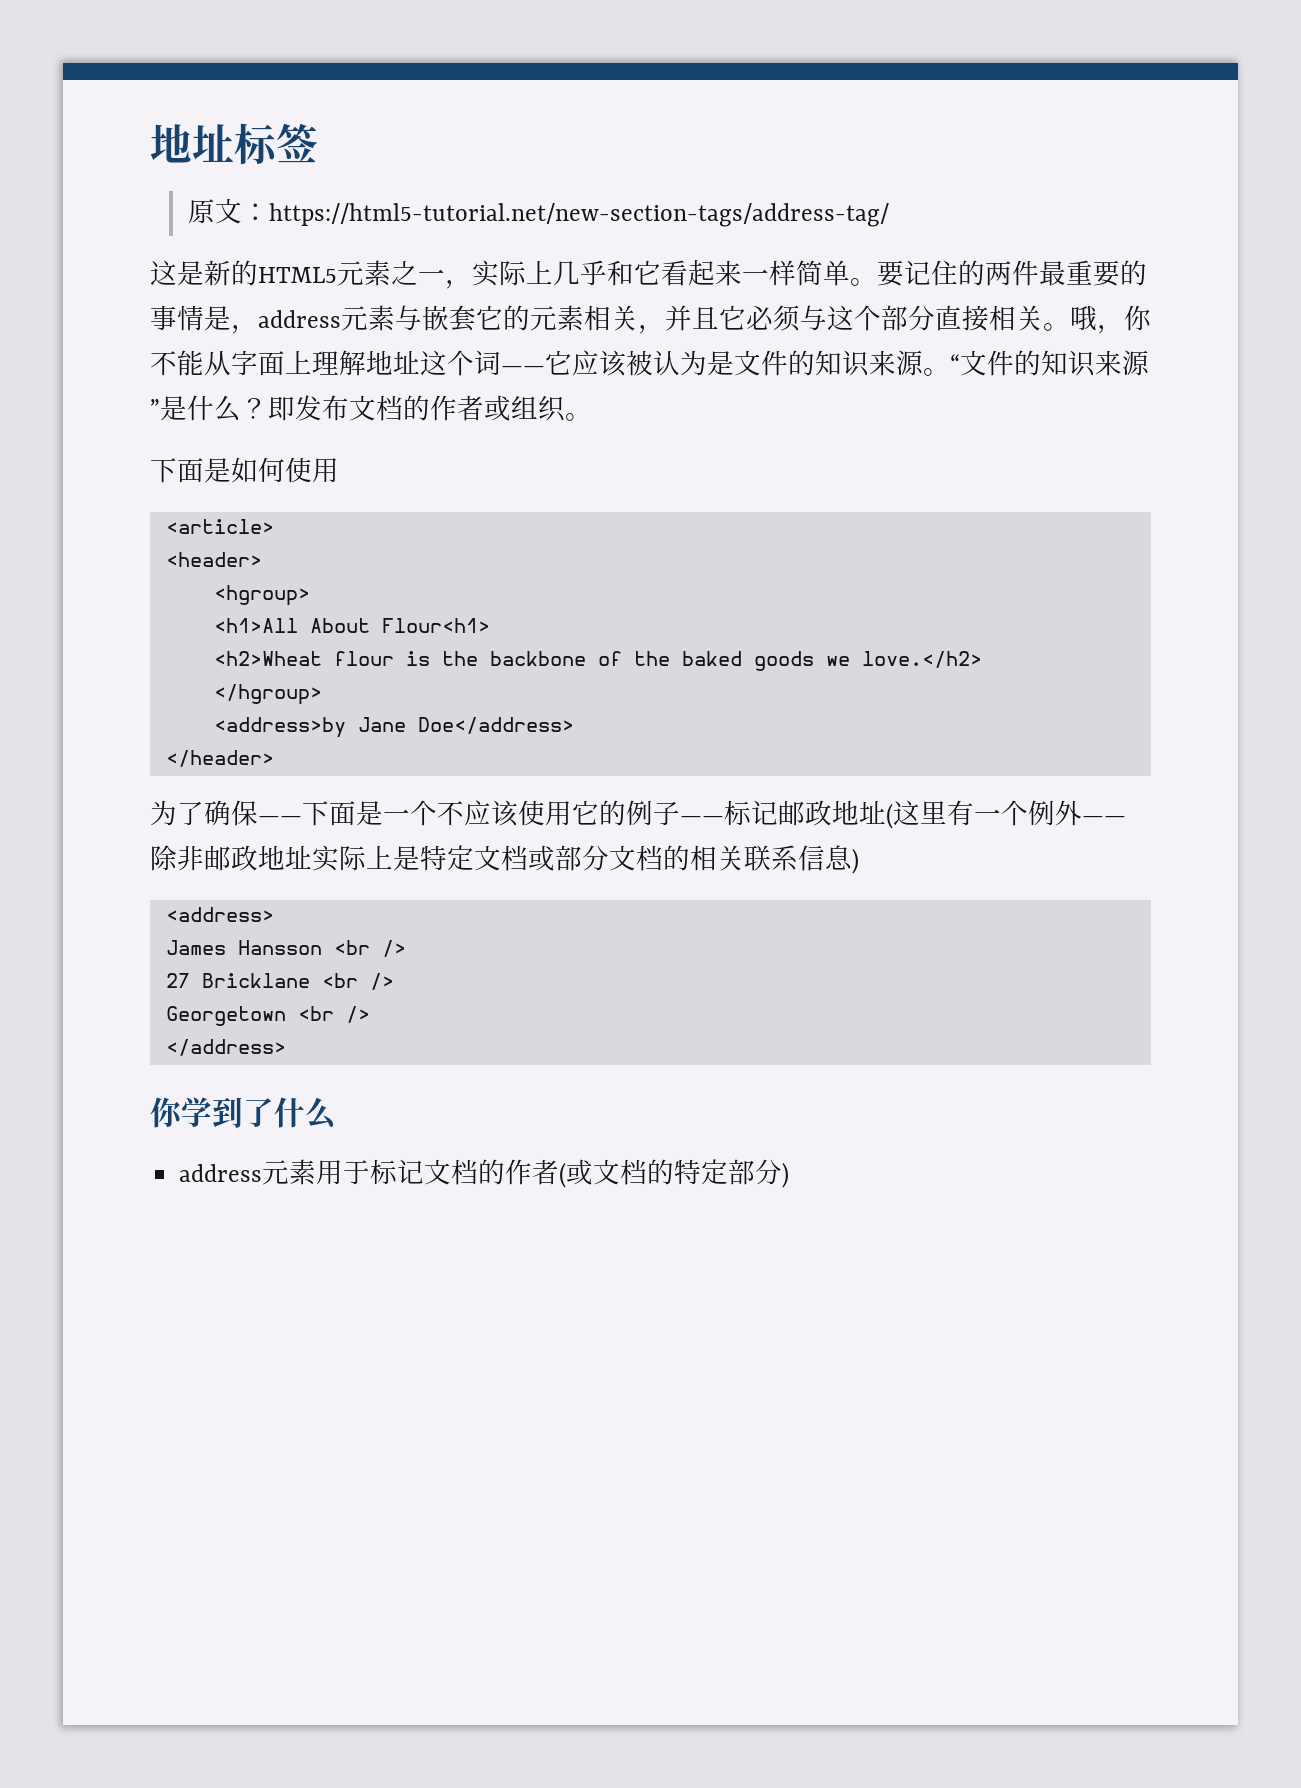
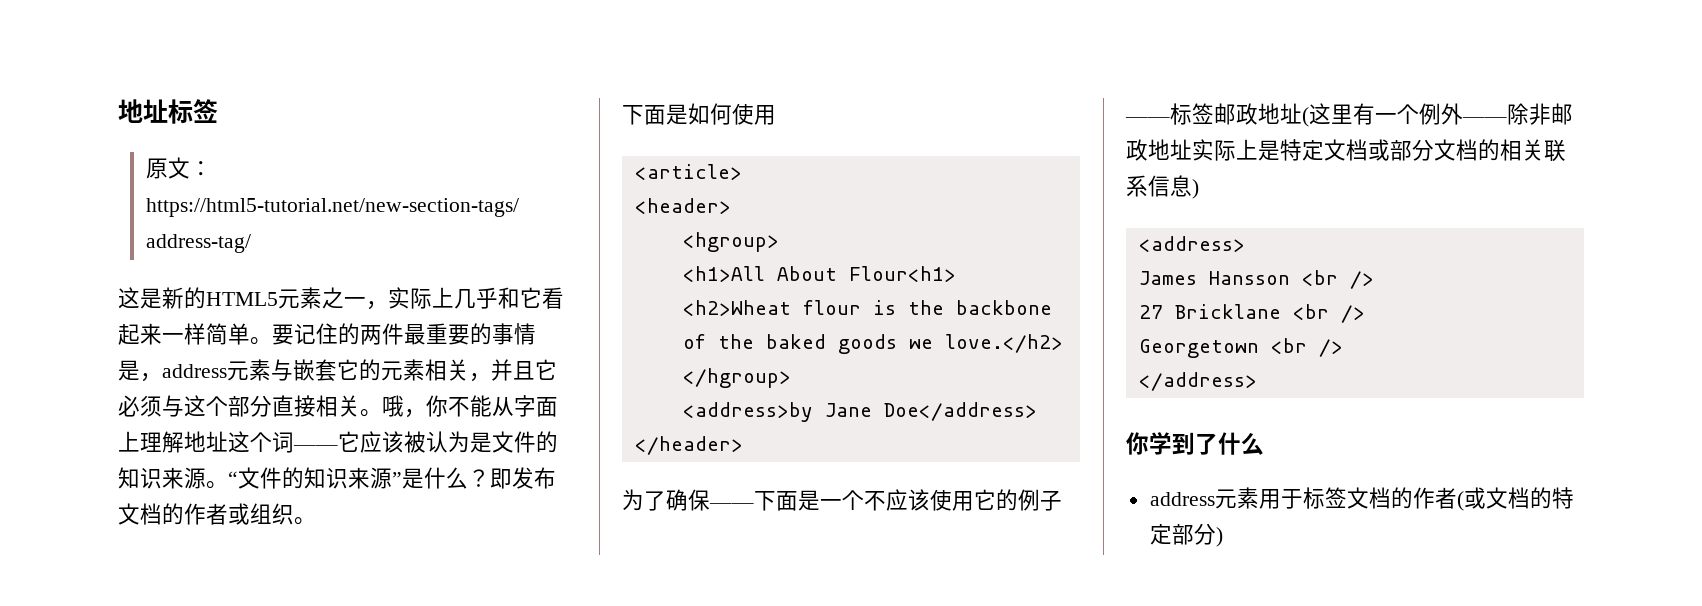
- 为了确保——下面是一个不应该使用它的例子——标记邮政地址(这里有一个例外——除非邮政地址实际上是特定文档或部分文档的相关联系信息)
+ 为了确保——下面是一个不应该使用它的例子——标签邮政地址(这里有一个例外——除非邮政地址实际上是特定文档或部分文档的相关联系信息)
- address元素用于标记文档的作者(或文档的特定部分)
+ address元素用于标签文档的作者(或文档的特定部分)

